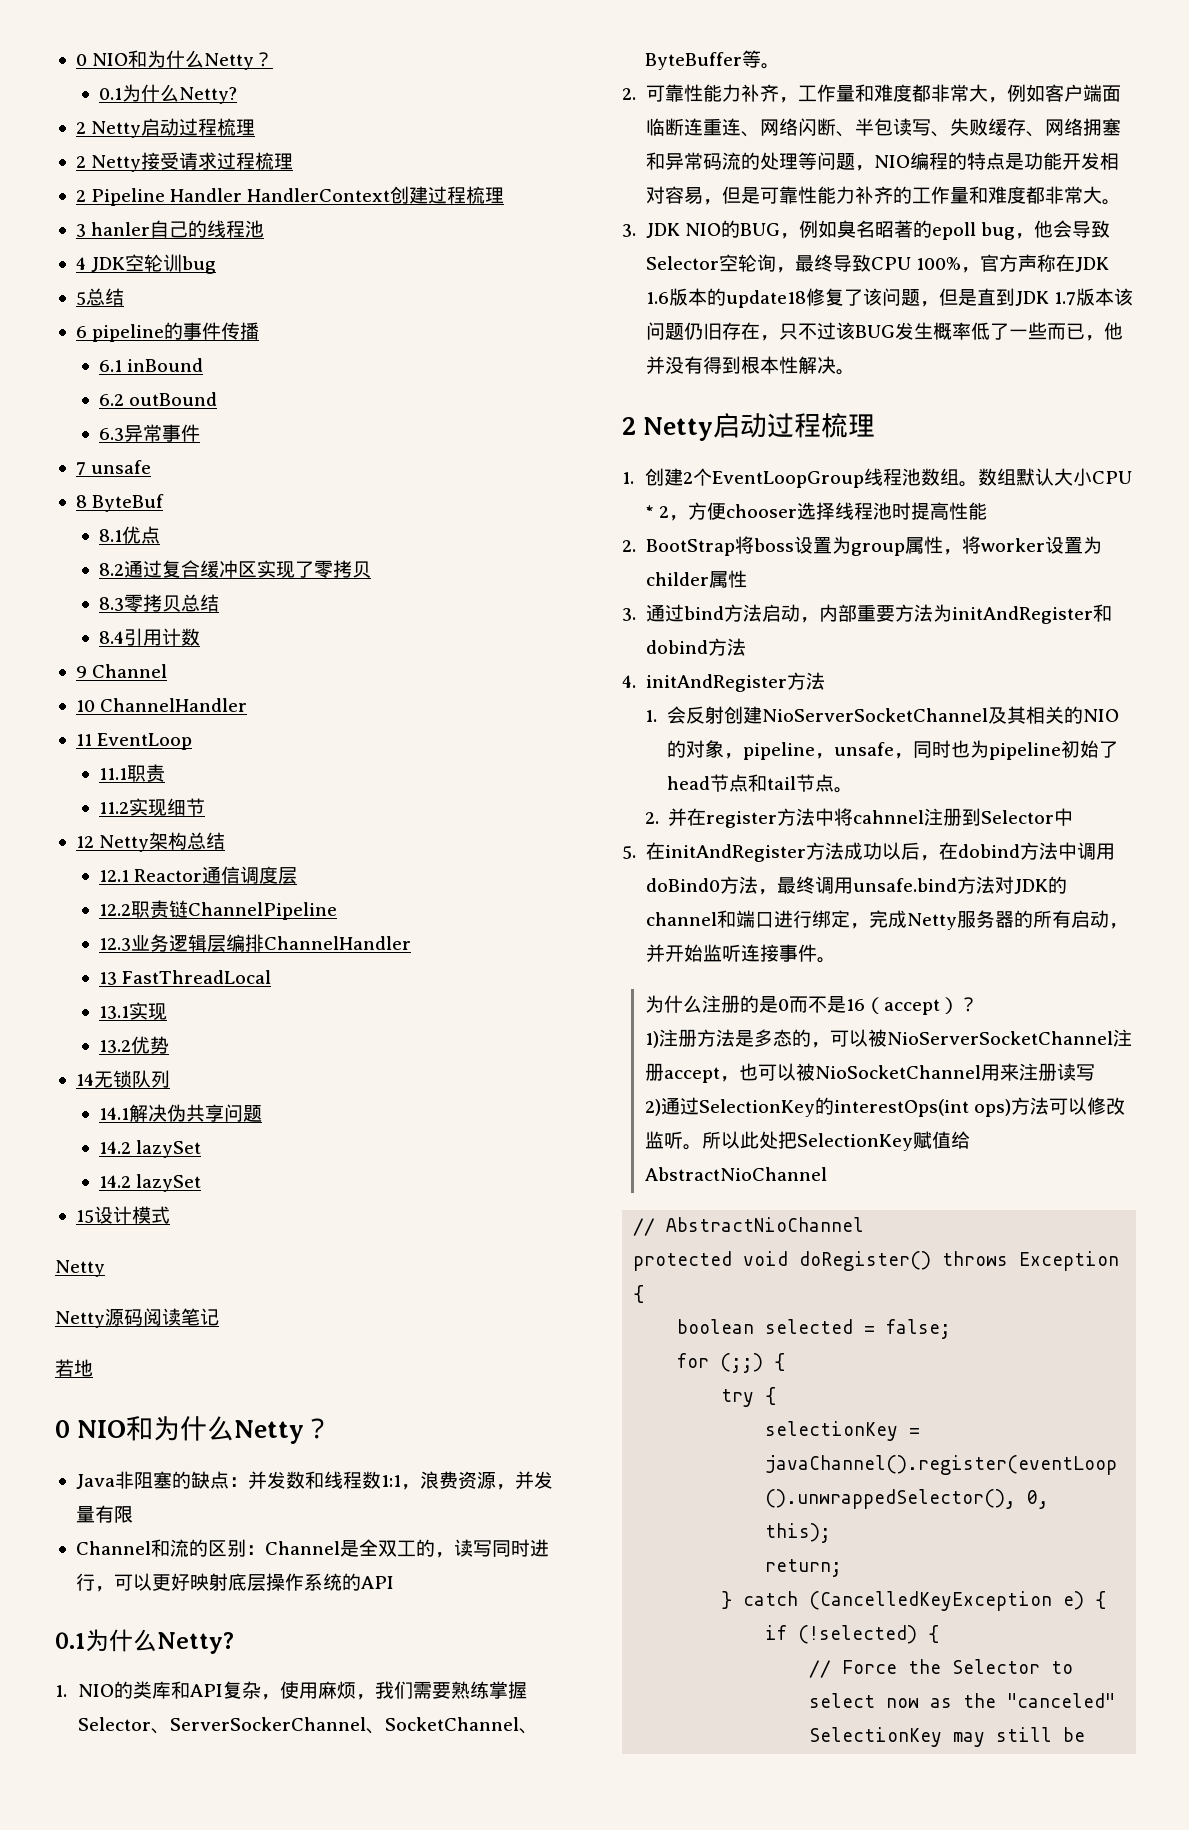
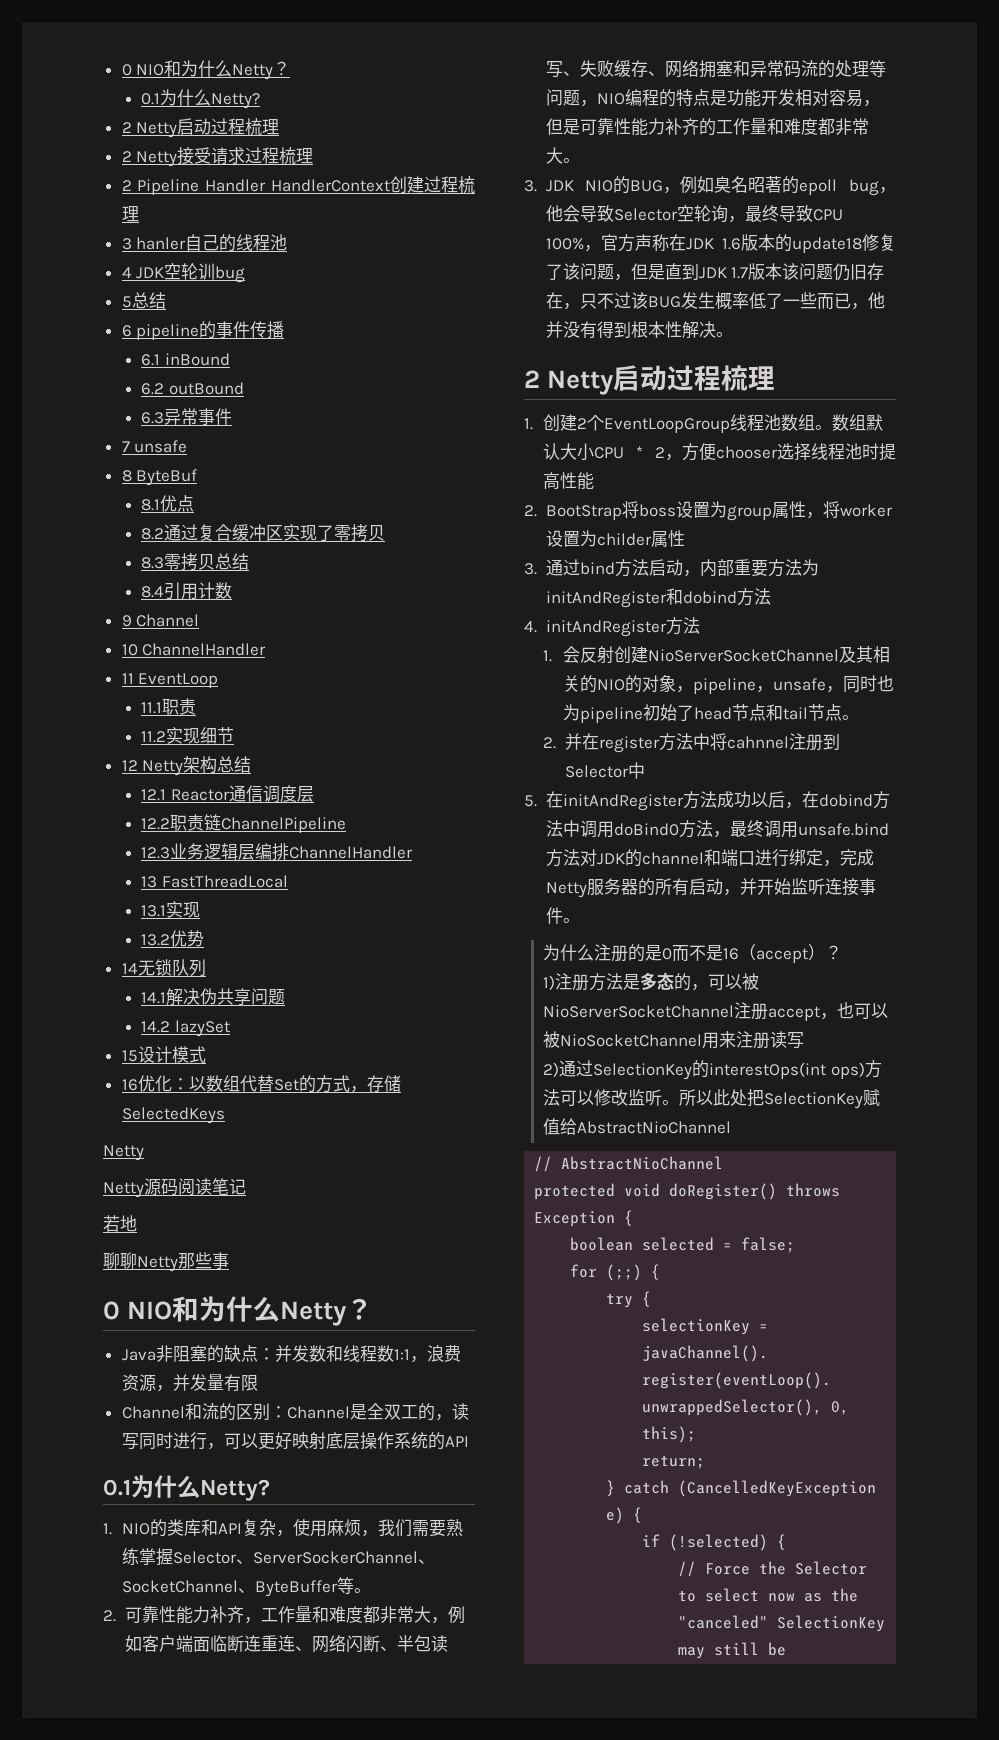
  14.1解决伪共享问题
- 14.2 lazySet
+ 16优化：以数组代替Set的方式，存储SelectedKeys
+ 聊聊Netty那些事

